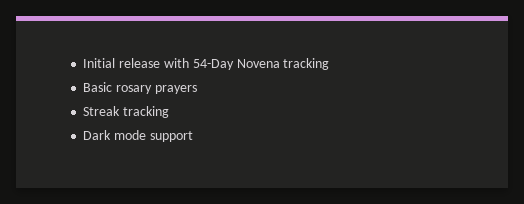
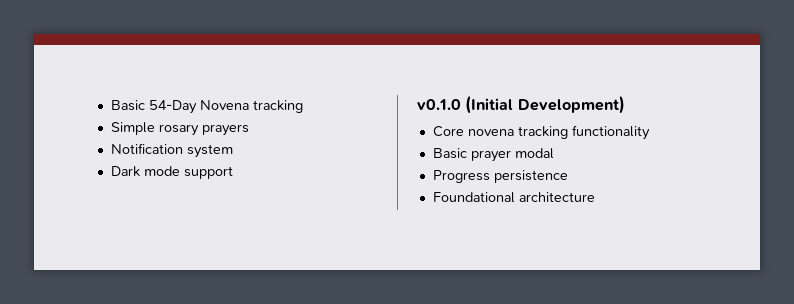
- Initial release with 54-Day Novena tracking
+ Basic 54-Day Novena tracking
- Basic rosary prayers
+ Simple rosary prayers
- Streak tracking
+ Notification system
+ v0.1.0 (Initial Development)
+ Core novena tracking functionality
+ Basic prayer modal
+ Progress persistence
+ Foundational architecture

